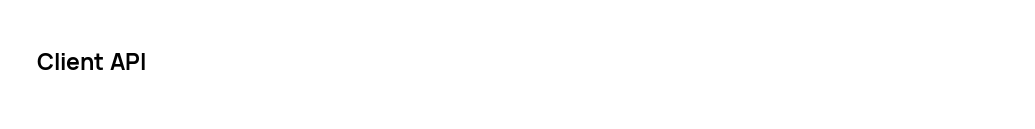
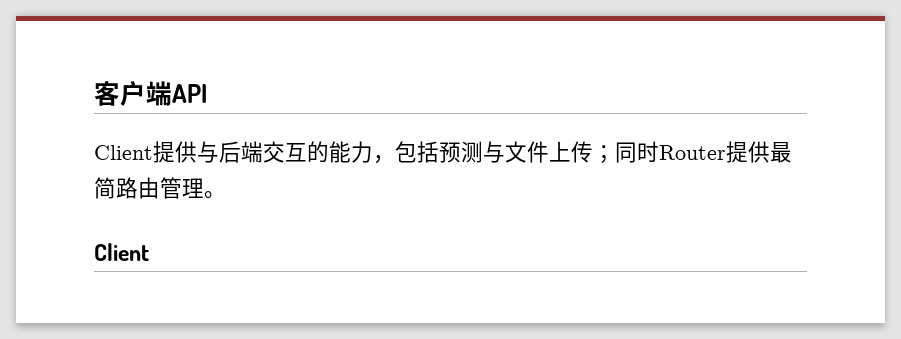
- Client API
+ 客户端API
+ Client提供与后端交互的能力，包括预测与文件上传；同时Router提供最简路由管理。
+ Client

